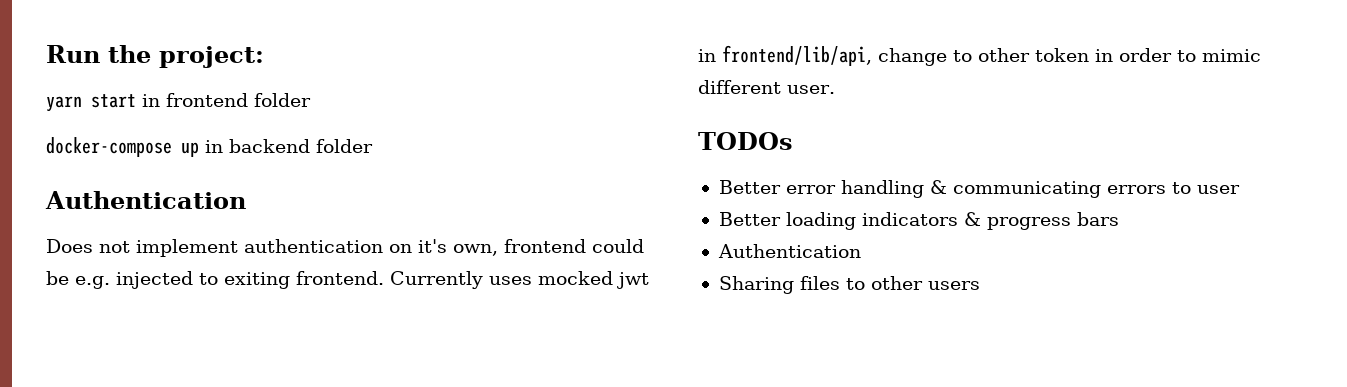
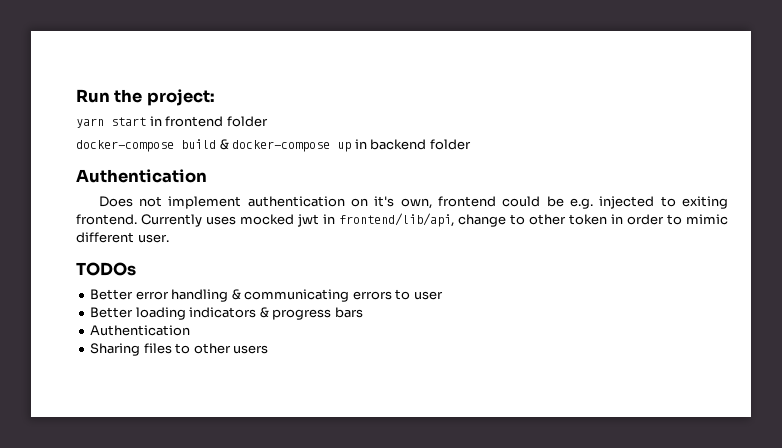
- docker-compose up in backend folder
+ docker-compose build & docker-compose up in backend folder

